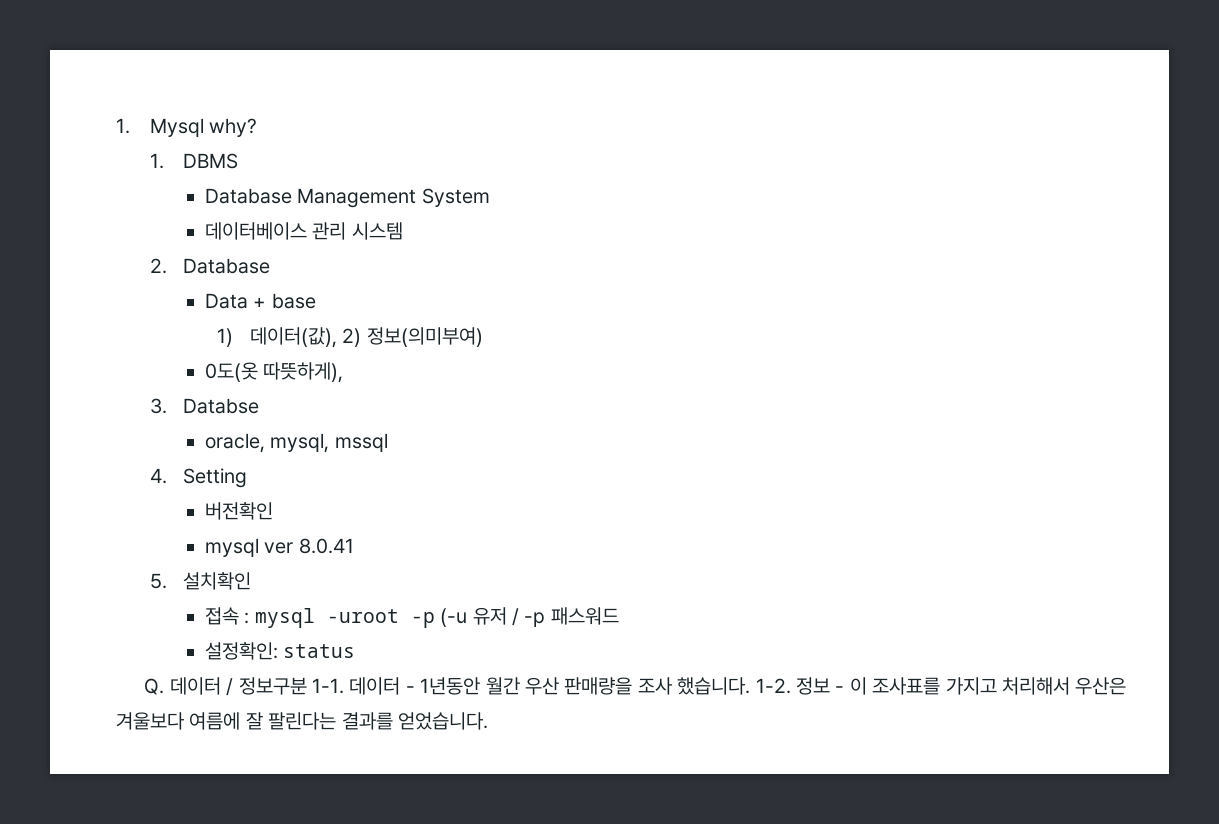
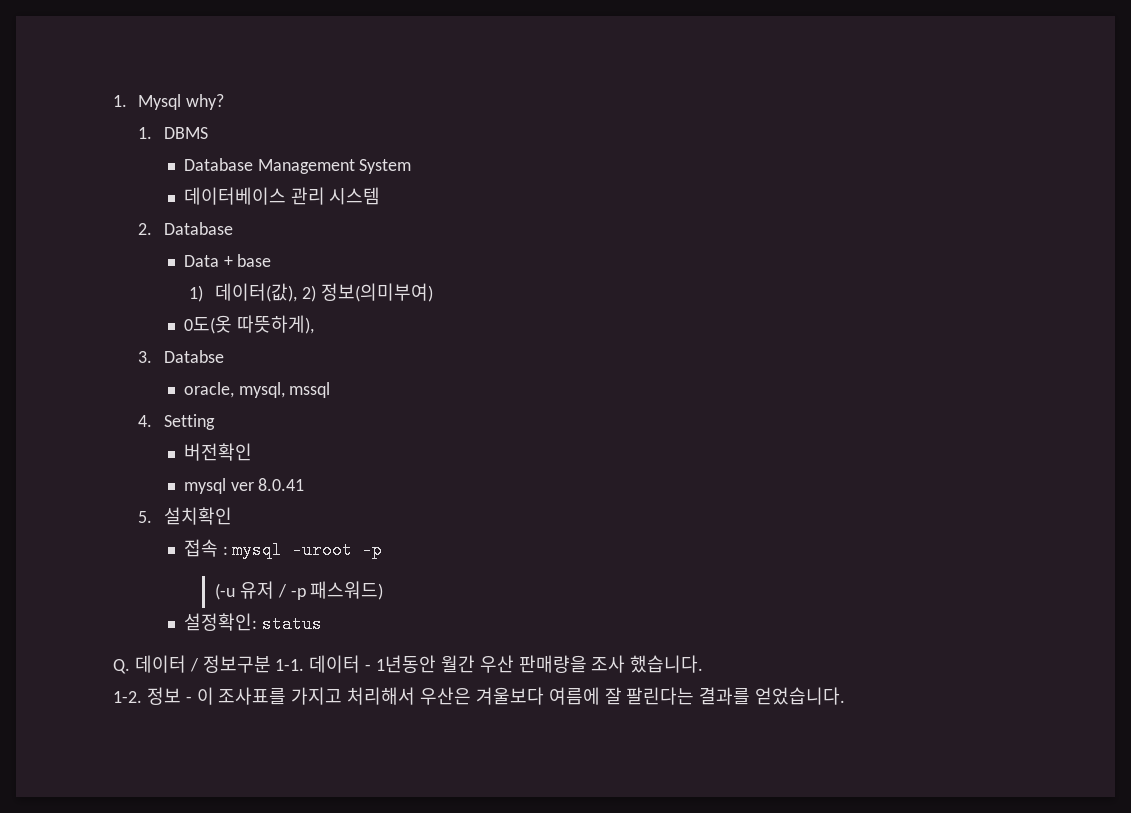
- 접속 : mysql -uroot -p (-u 유저 / -p 패스워드
+ 접속 : mysql -uroot -p
+ (-u 유저 / -p 패스워드)
- 데이터 - 1년동안 월간 우산 판매량을 조사 했습니다. 1-2.
+ 데이터 - 1년동안 월간 우산 판매량을 조사 했습니다.
+ 1-2.

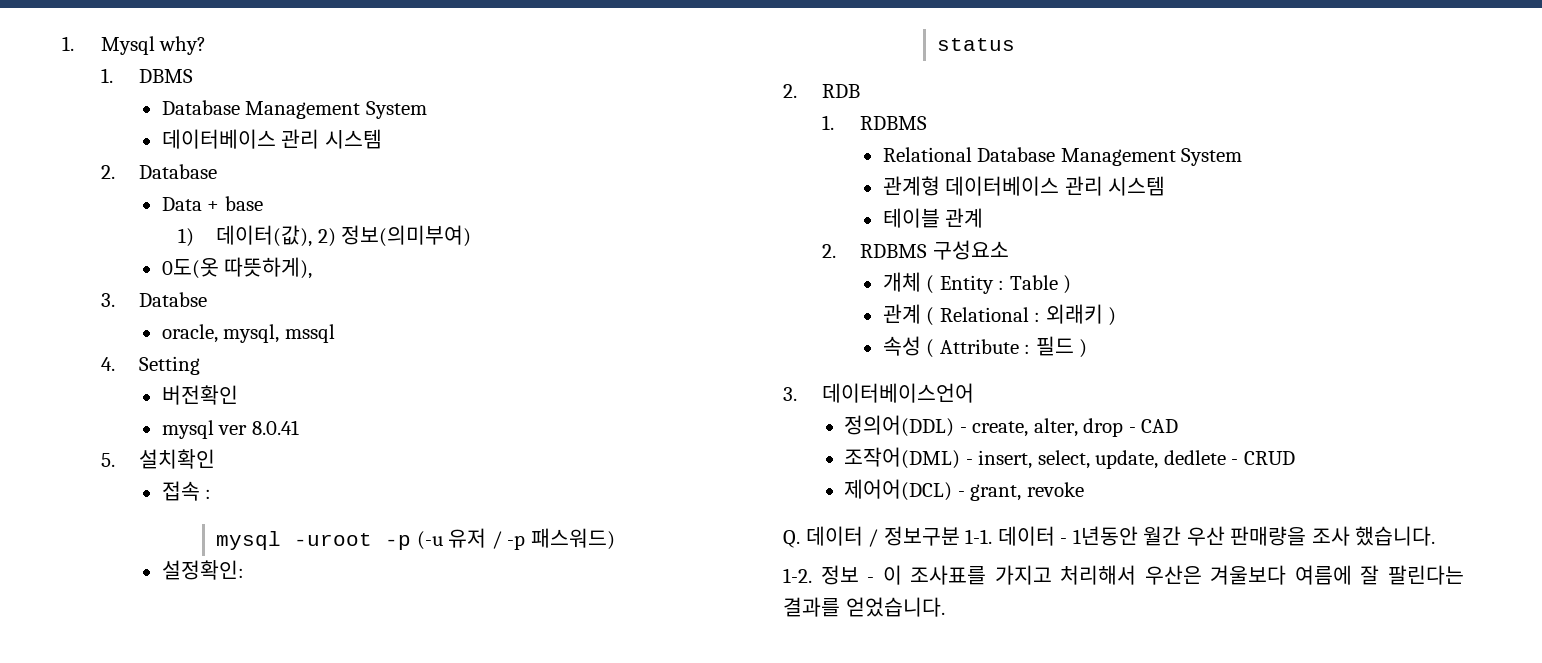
- 접속 : mysql -uroot -p
- (-u 유저 / -p 패스워드)
+ 접속 :
+ mysql -uroot -p (-u 유저 / -p 패스워드)
- 설정확인: status
+ 설정확인:
+ status
+ 2. RDB
+ 1. RDBMS
+ Relational Database Management System
+ 관계형 데이터베이스 관리 시스템
+ 테이블 관계
+ 2. RDBMS 구성요소
+ 개체 ( Entity : Table )
+ 관계 ( Relational : 외래키 )
+ 속성 ( Attribute : 필드 )
+ 3. 데이터베이스언어
+ 정의어(DDL) - create, alter, drop - CAD
+ 조작어(DML) - insert, select, update, dedlete - CRUD
+ 제어어(DCL) - grant, revoke

